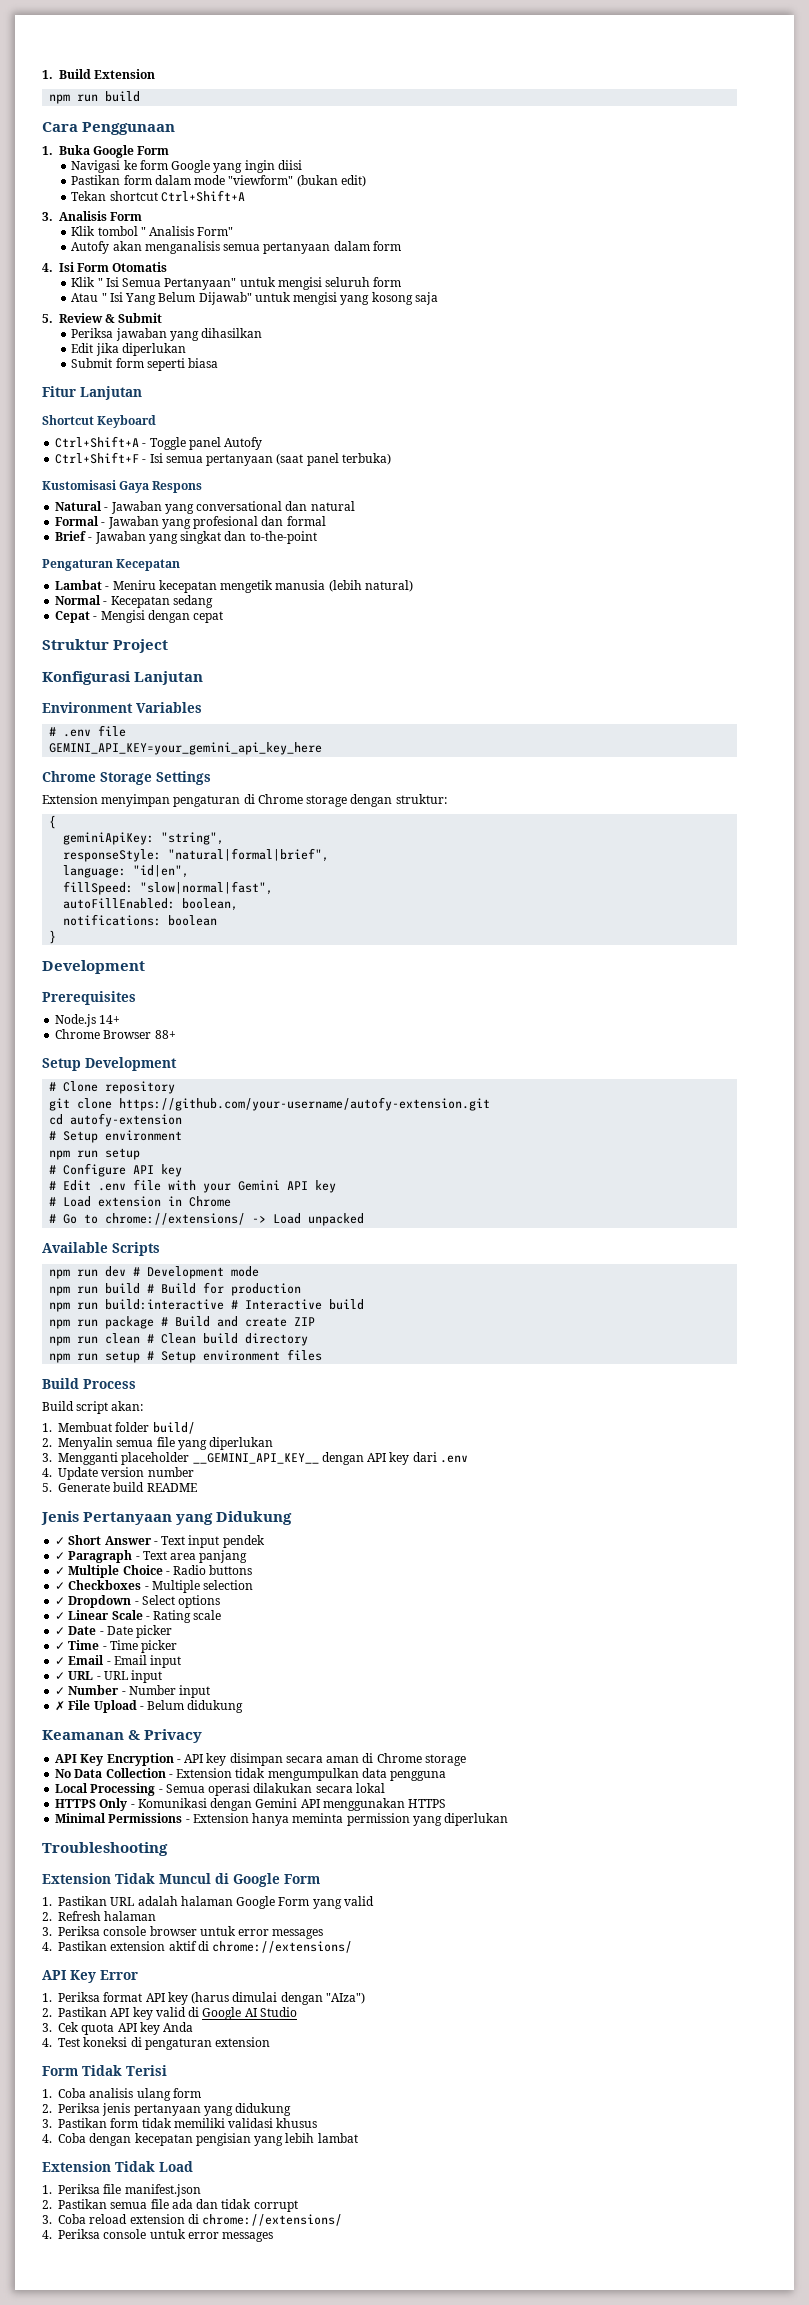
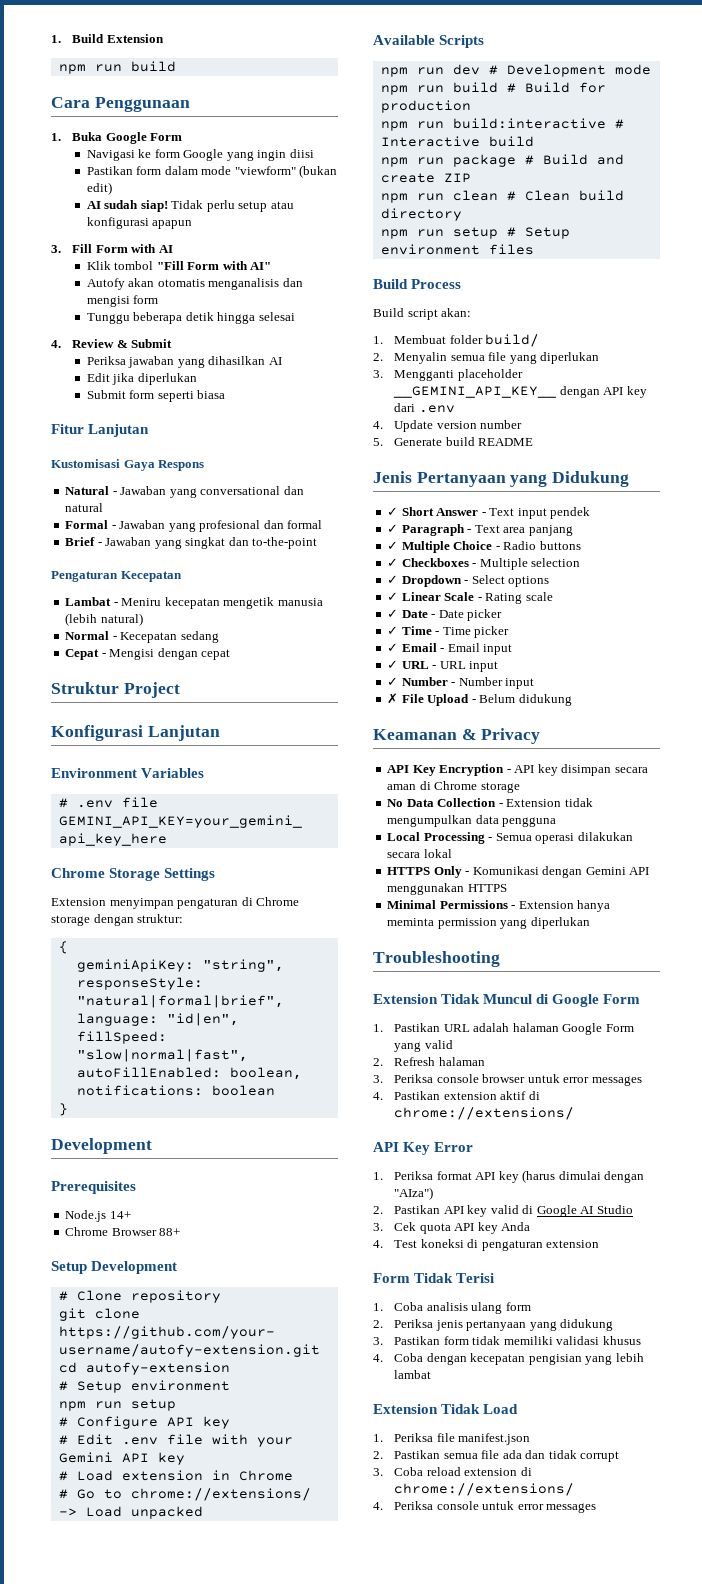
- Tekan shortcut Ctrl+Shift+A
- 3. Analisis Form
+ AI sudah siap! Tidak perlu setup atau konfigurasi apapun
+ 3. Fill Form with AI
- Klik tombol " Analisis Form"
- Autofy akan menganalisis semua pertanyaan dalam form
- 4. Isi Form Otomatis
- Klik " Isi Semua Pertanyaan" untuk mengisi seluruh form
- Atau " Isi Yang Belum Dijawab" untuk mengisi yang kosong saja
- 5. Review & Submit
+ Klik tombol "Fill Form with AI"
+ Autofy akan otomatis menganalisis dan mengisi form
+ Tunggu beberapa detik hingga selesai
+ 4. Review & Submit
- Periksa jawaban yang dihasilkan
+ Periksa jawaban yang dihasilkan AI
- Shortcut Keyboard
- Ctrl+Shift+A - Toggle panel Autofy
- Ctrl+Shift+F - Isi semua pertanyaan (saat panel terbuka)

